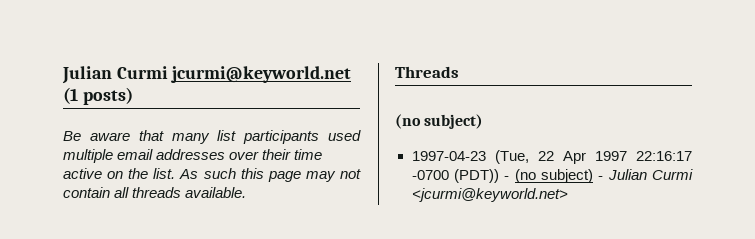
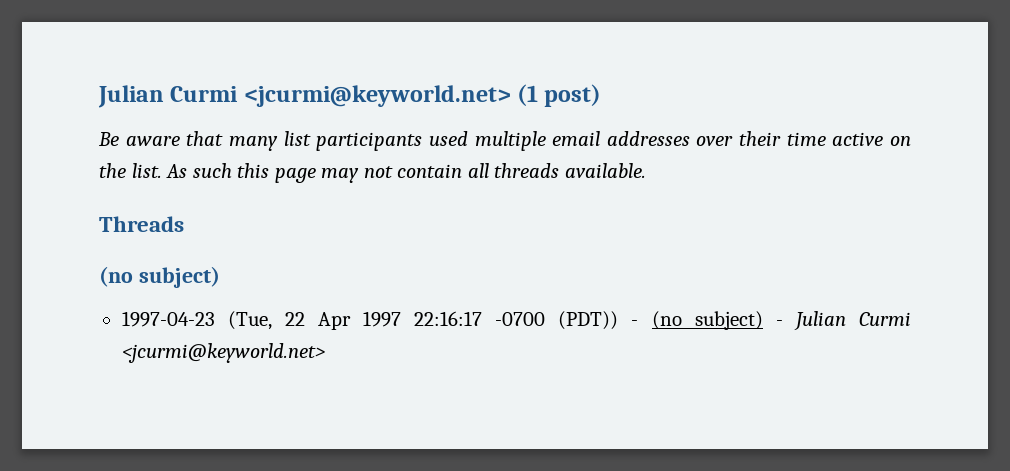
- Julian Curmi jcurmi@keyworld.net (1 posts)
+ Julian Curmi <jcurmi@keyworld.net> (1 post)

